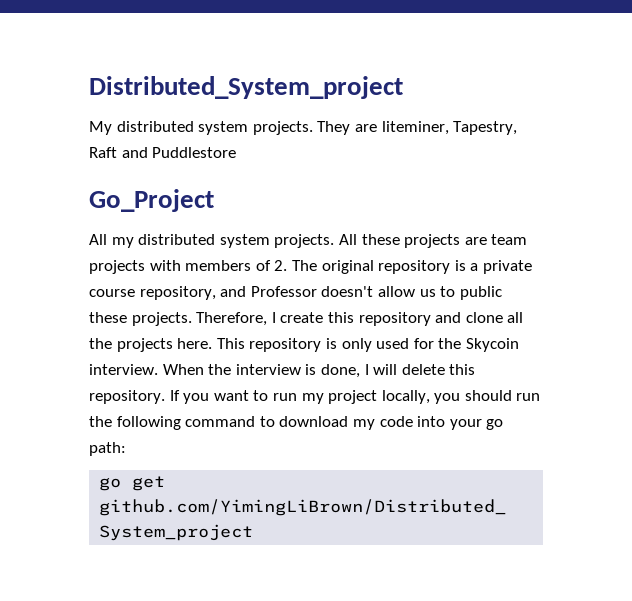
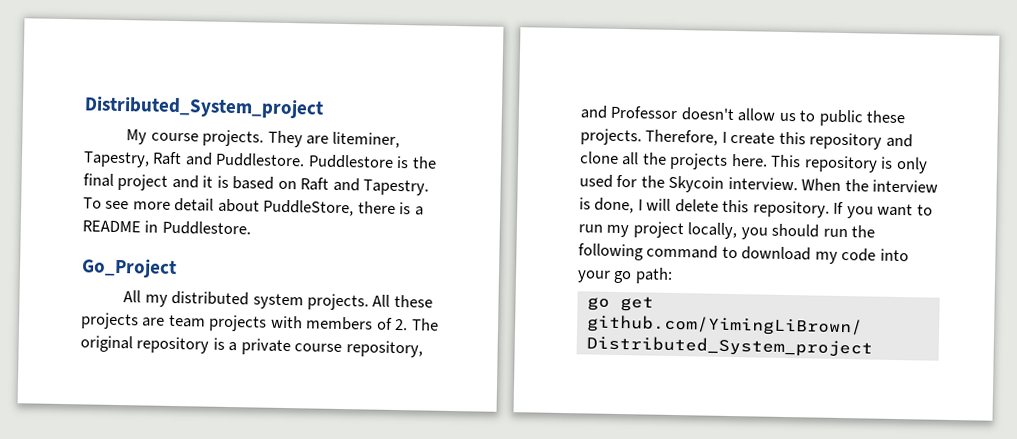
- My distributed system projects.
+ My course projects.
- They are liteminer, Tapestry, Raft and Puddlestore
+ They are liteminer, Tapestry, Raft and Puddlestore. Puddlestore is the final project and it is based on Raft and Tapestry. To see more detail about PuddleStore, there is a README in Puddlestore.

